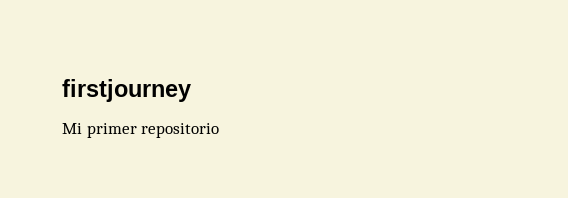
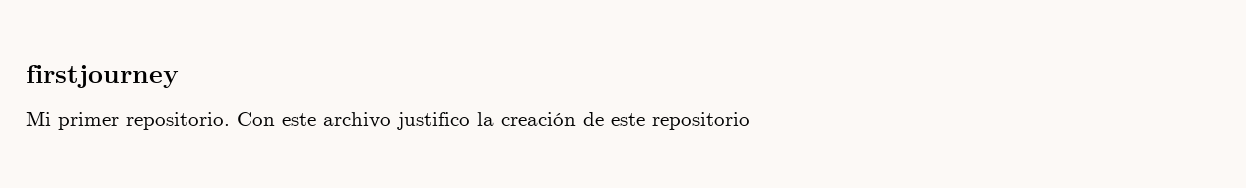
- Mi primer repositorio
+ Mi primer repositorio. Con este archivo justifico la creación de este repositorio

